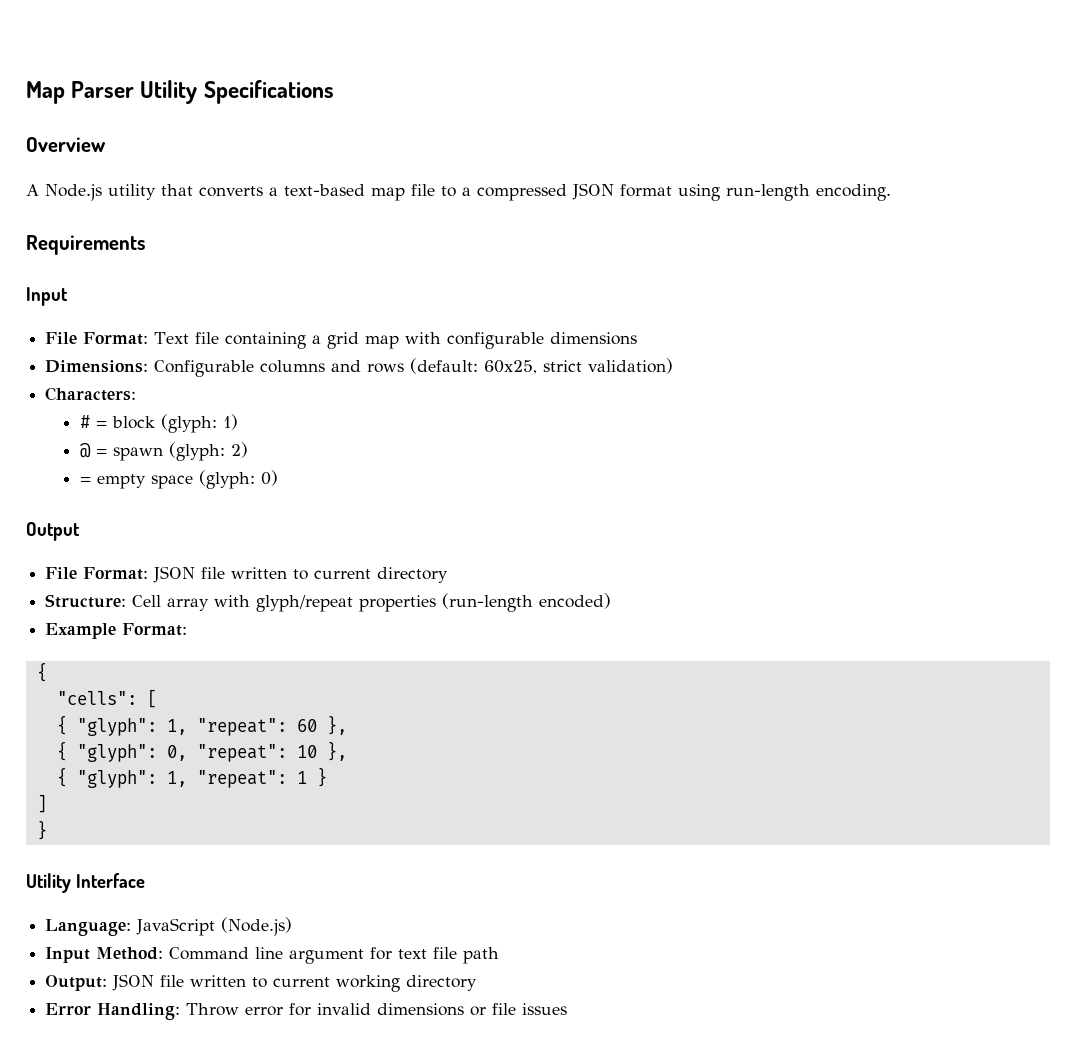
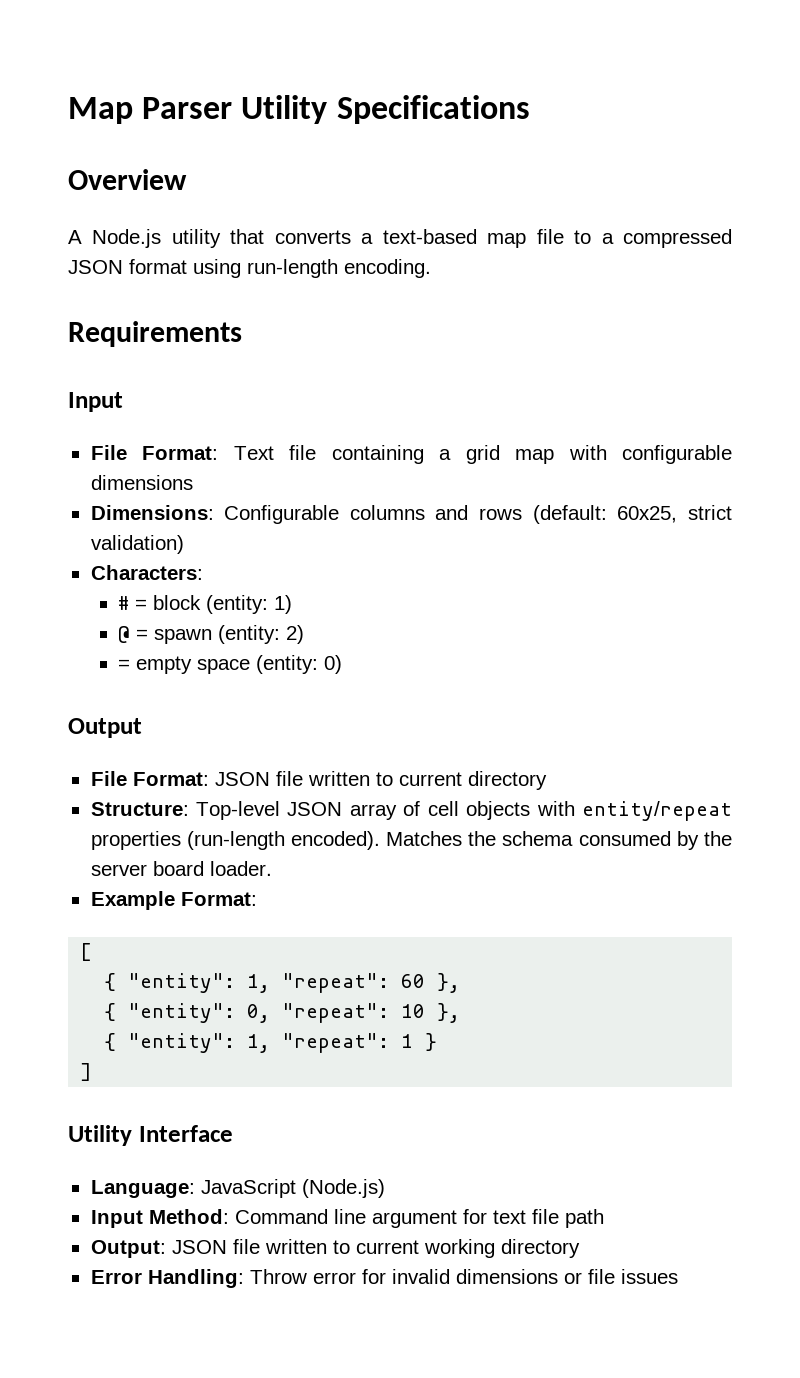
- # = block (glyph: 1)
+ # = block (entity: 1)
- @ = spawn (glyph: 2)
+ @ = spawn (entity: 2)
- = empty space (glyph: 0)
+ = empty space (entity: 0)
- Structure: Cell array with glyph/repeat properties (run-length encoded)
+ Structure: Top-level JSON array of cell objects with entity/repeat properties (run-length encoded). Matches the schema consumed by the server board loader.
  Example Format:
- {
- "cells": [
+ [
- { "glyph": 1, "repeat": 60 },
+ { "entity": 1, "repeat": 60 },
- { "glyph": 0, "repeat": 10 },
+ { "entity": 0, "repeat": 10 },
- { "glyph": 1, "repeat": 1 }
+ { "entity": 1, "repeat": 1 }
  ]
- }

